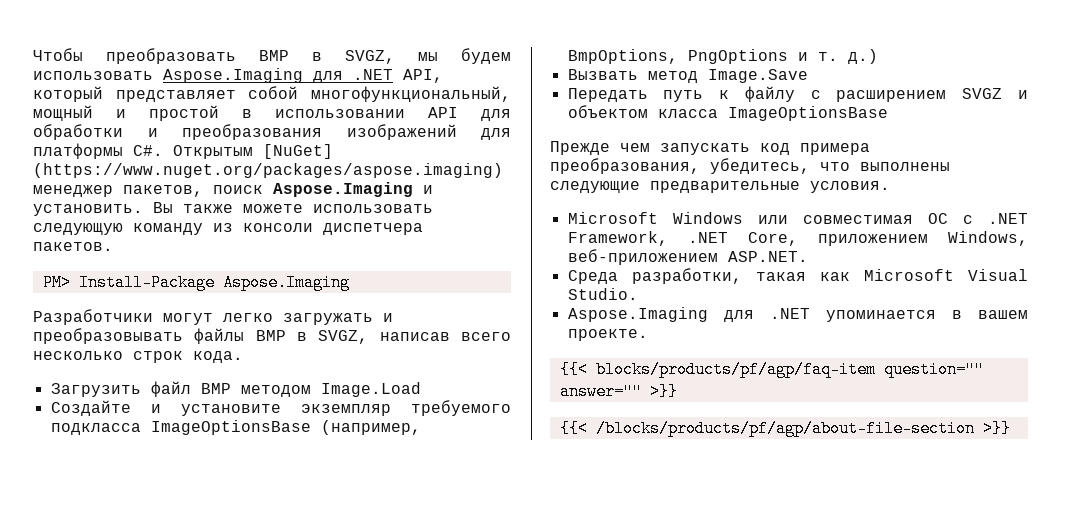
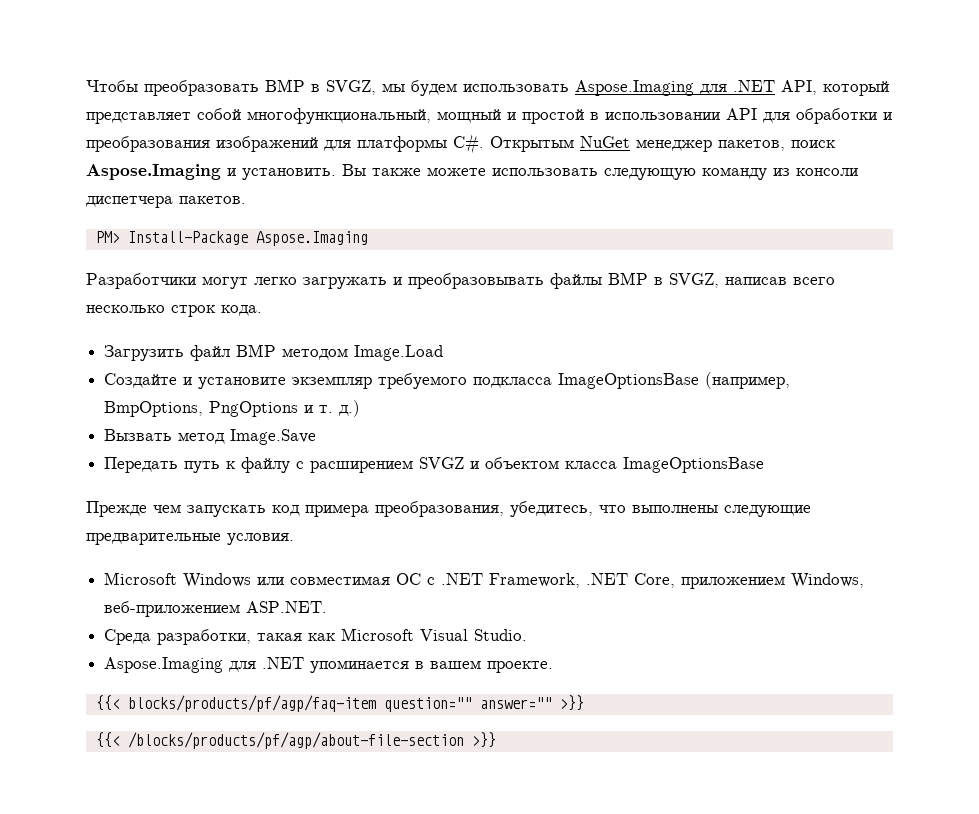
- Чтобы преобразовать BMP в SVGZ, мы будем использовать Aspose.Imaging для .NET API, который представляет собой многофункциональный, мощный и простой в использовании API для обработки и преобразования изображений для платформы C#. Открытым [NuGet] (https://www.nuget.org/packages/aspose.imaging) менеджер пакетов, поиск Aspose.Imaging и установить.
+ Чтобы преобразовать BMP в SVGZ, мы будем использовать Aspose.Imaging для .NET API, который представляет собой многофункциональный, мощный и простой в использовании API для обработки и преобразования изображений для платформы C#. Открытым NuGet менеджер пакетов, поиск Aspose.Imaging и установить.

